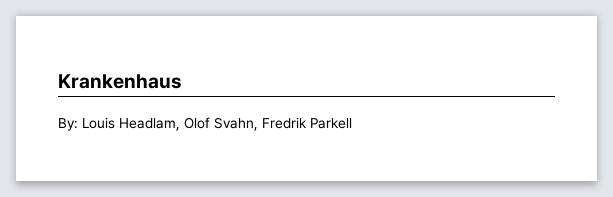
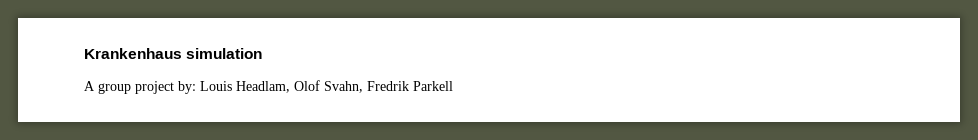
- Krankenhaus
- By: Louis Headlam, Olof Svahn, Fredrik Parkell
+ Krankenhaus simulation
+ A group project by: Louis Headlam, Olof Svahn, Fredrik Parkell

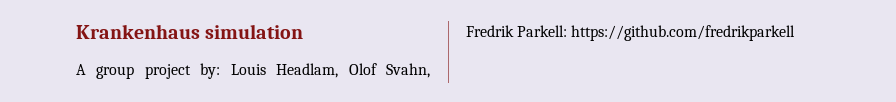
- A group project by: Louis Headlam, Olof Svahn, Fredrik Parkell
+ A group project by: Louis Headlam, Olof Svahn, Fredrik Parkell: https://github.com/fredrikparkell

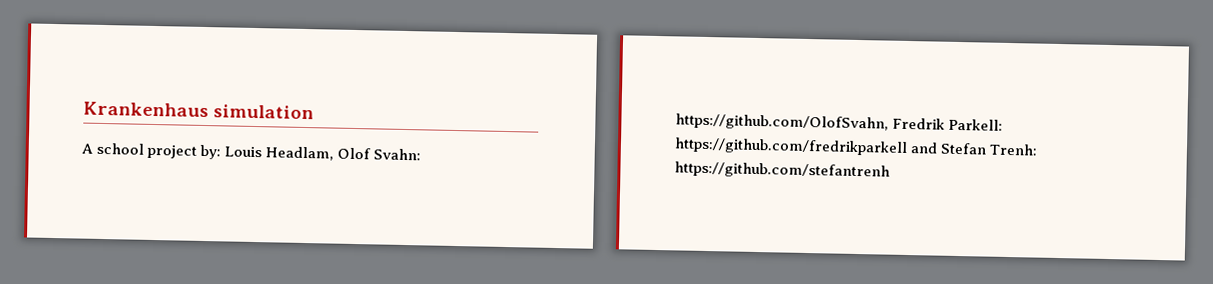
- A group project by: Louis Headlam, Olof Svahn, Fredrik Parkell: https://github.com/fredrikparkell
+ A school project by: Louis Headlam, Olof Svahn: https://github.com/OlofSvahn, Fredrik Parkell: https://github.com/fredrikparkell and Stefan Trenh: https://github.com/stefantrenh

